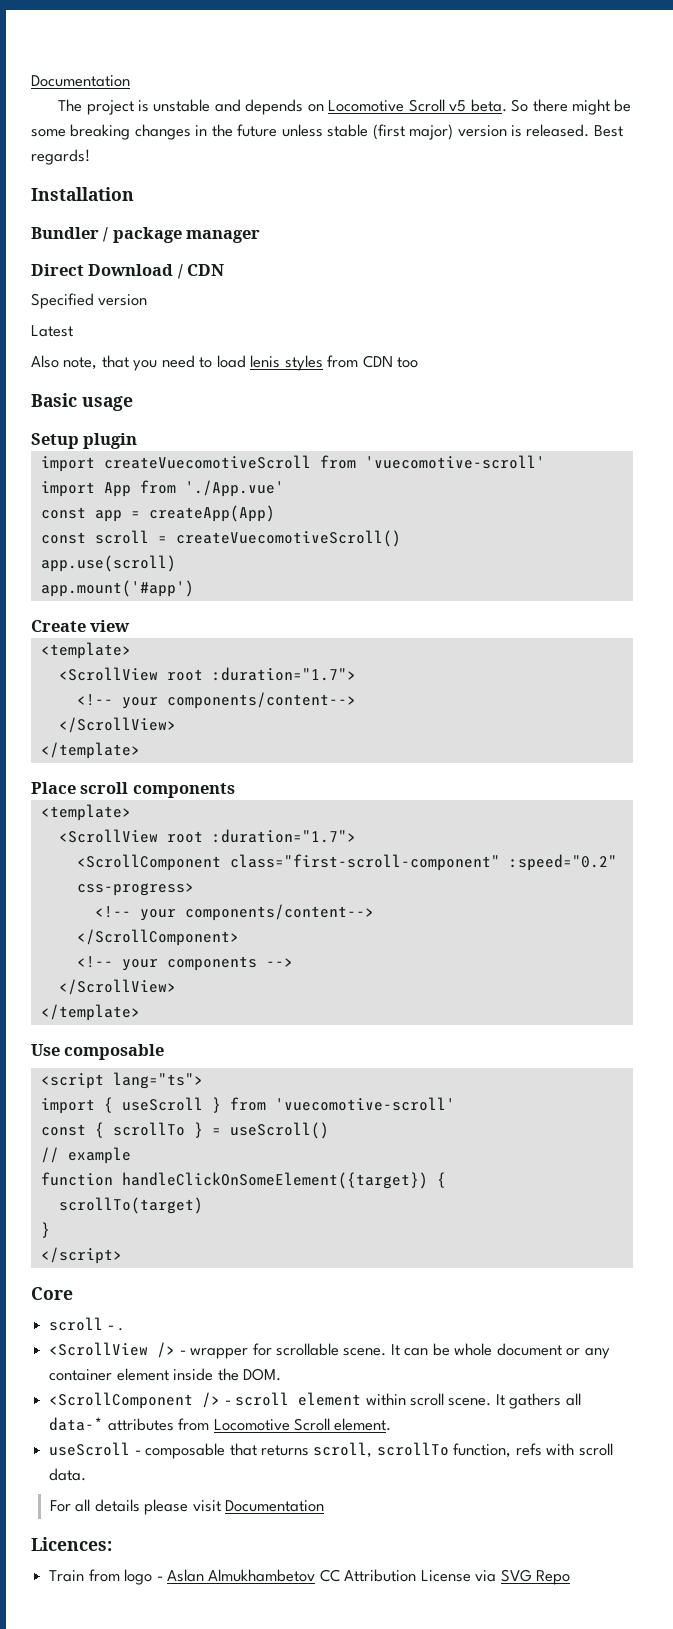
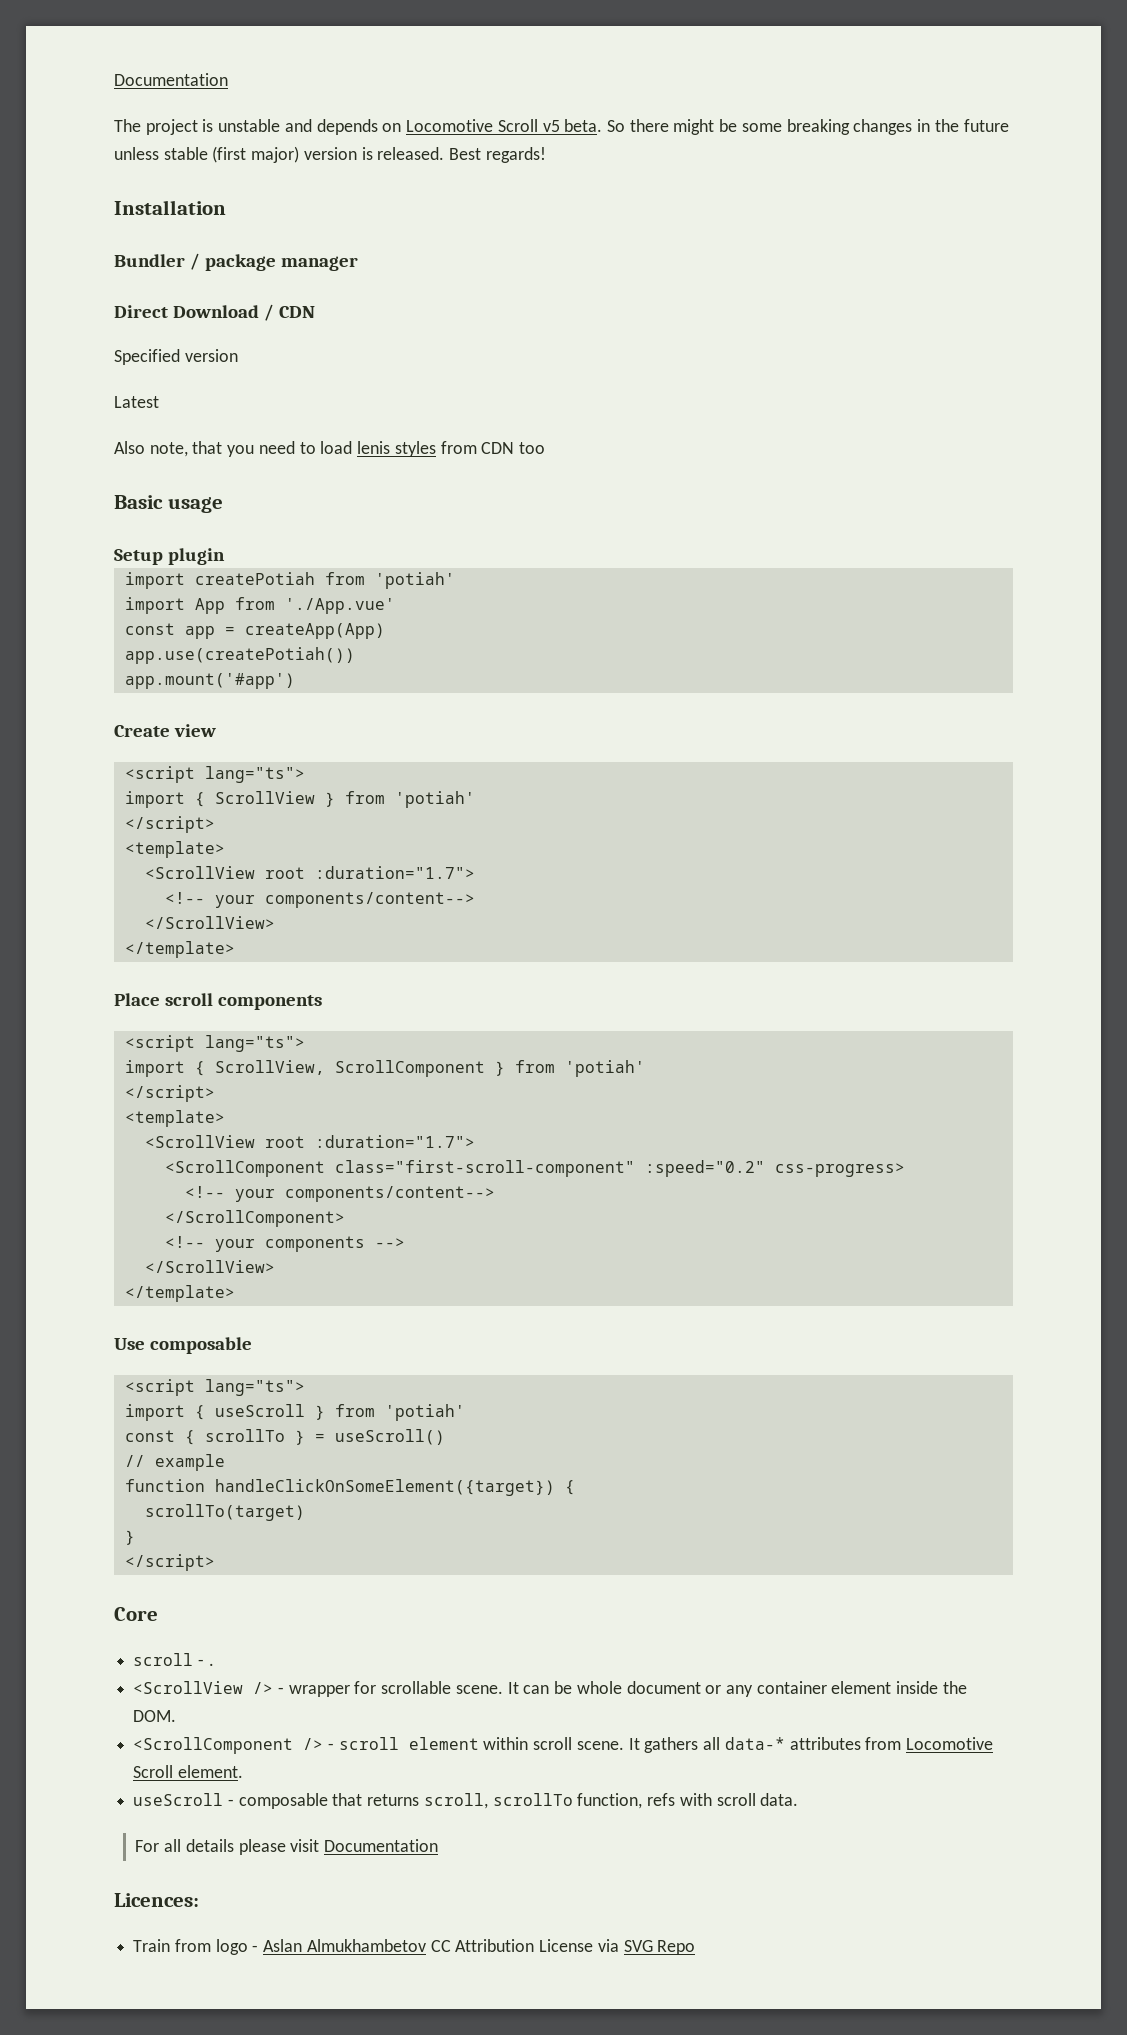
- import createVuecomotiveScroll from 'vuecomotive-scroll'
+ import createPotiah from 'potiah'
- const scroll = createVuecomotiveScroll()
- app.use(scroll)
+ app.use(createPotiah())
  app.mount('#app')
  Create view
+ <script lang="ts">
+ import { ScrollView } from 'potiah'
+ </script>
  Place scroll components
+ <script lang="ts">
+ import { ScrollView, ScrollComponent } from 'potiah'
+ </script>
- import { useScroll } from 'vuecomotive-scroll'
+ import { useScroll } from 'potiah'

